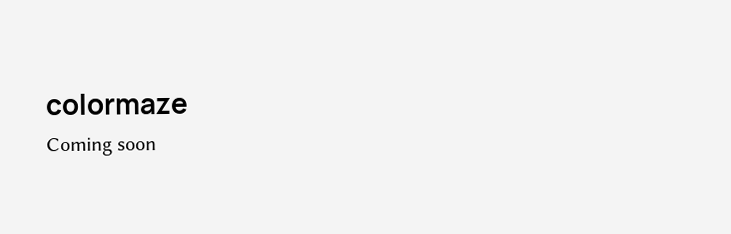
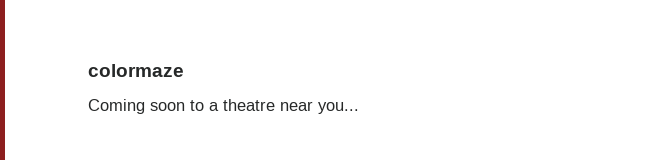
- Coming soon
+ Coming soon to a theatre near you...

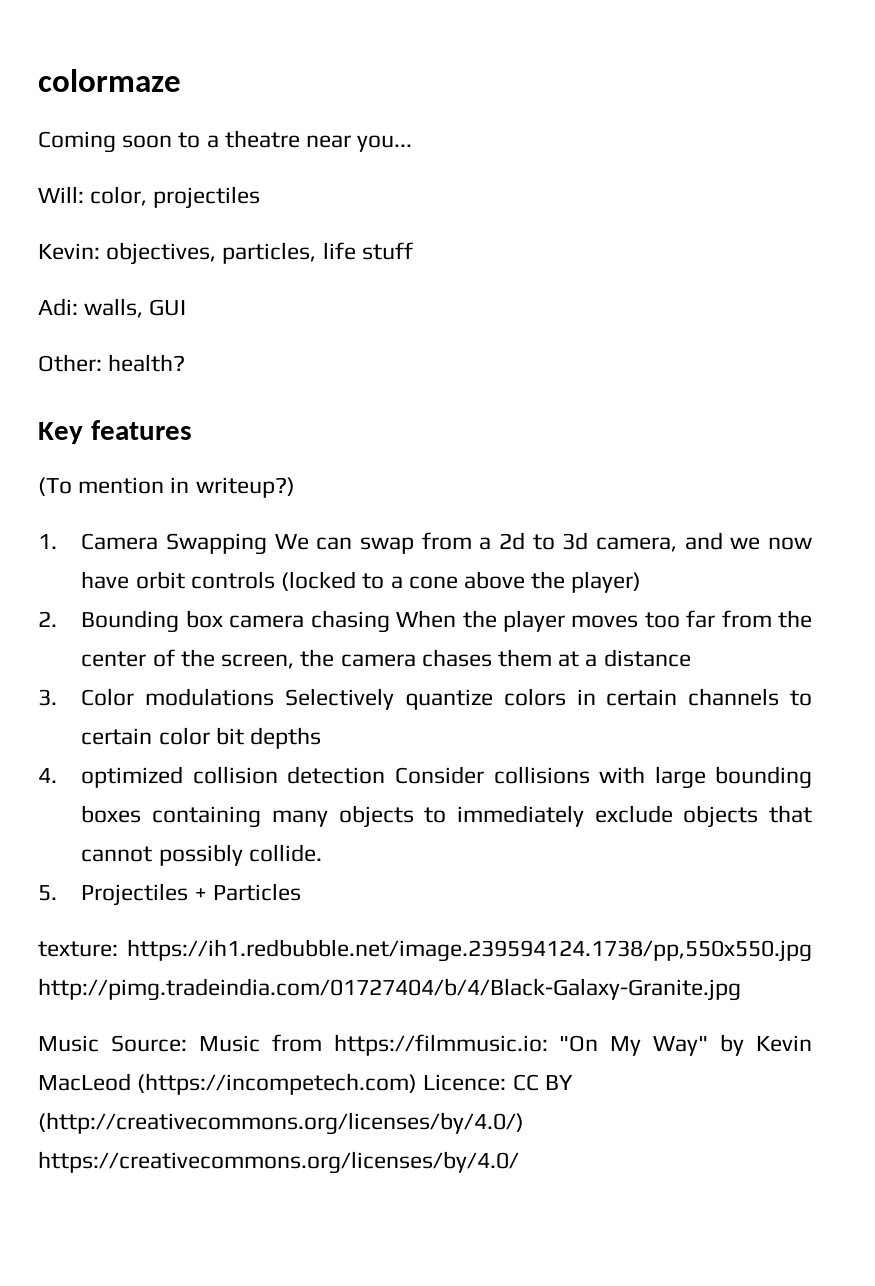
+ Will: color, projectiles
+ Kevin: objectives, particles, life stuff
+ Adi: walls, GUI
+ Other: health?
+ Key features
+ (To mention in writeup?)
+ 1. Camera Swapping We can swap from a 2d to 3d camera, and we now have orbit controls (locked to a cone above the player)
+ 2. Bounding box camera chasing When the player moves too far from the center of the screen, the camera chases them at a distance
+ 3. Color modulations Selectively quantize colors in certain channels to certain color bit depths
+ 4. optimized collision detection Consider collisions with large bounding boxes containing many objects to immediately exclude objects that cannot possibly collide.
+ 5. Projectiles + Particles
+ texture: https://ih1.redbubble.net/image.239594124.1738/pp,550x550.jpg http://pimg.tradeindia.com/01727404/b/4/Black-Galaxy-Granite.jpg
+ Music Source: Music from https://filmmusic.io: "On My Way" by Kevin MacLeod (https://incompetech.com) Licence: CC BY (http://creativecommons.org/licenses/by/4.0/) https://creativecommons.org/licenses/by/4.0/

